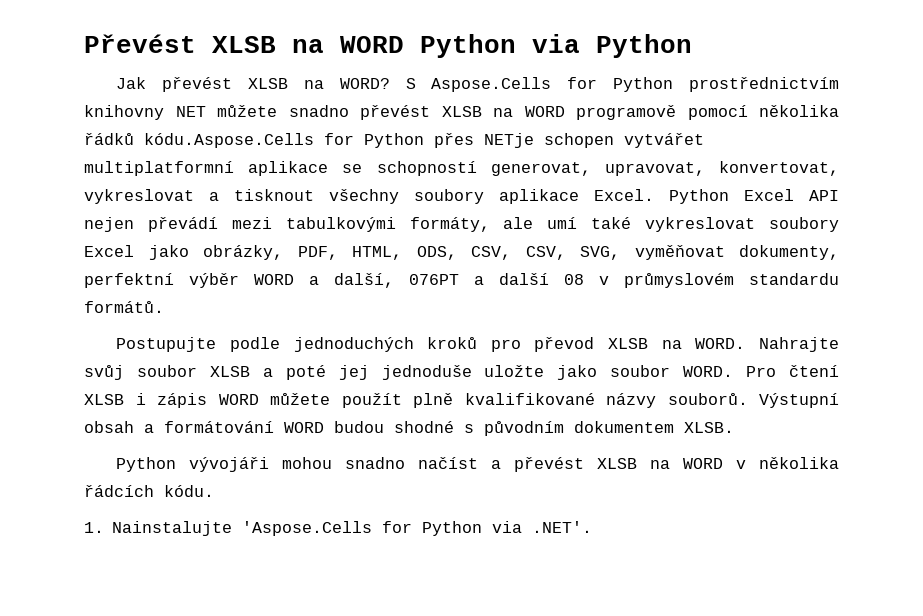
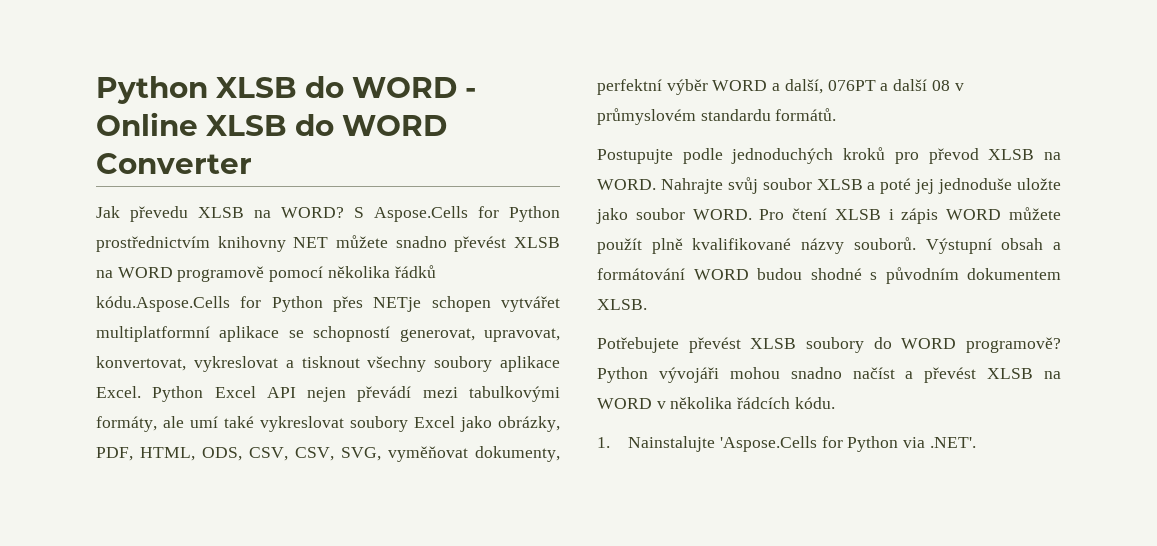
- Převést XLSB na WORD Python via Python
+ Python XLSB do WORD - Online XLSB do WORD Converter
- Jak převést XLSB na WORD?
+ Jak převedu XLSB na WORD?
+ Potřebujete převést XLSB soubory do WORD programově?

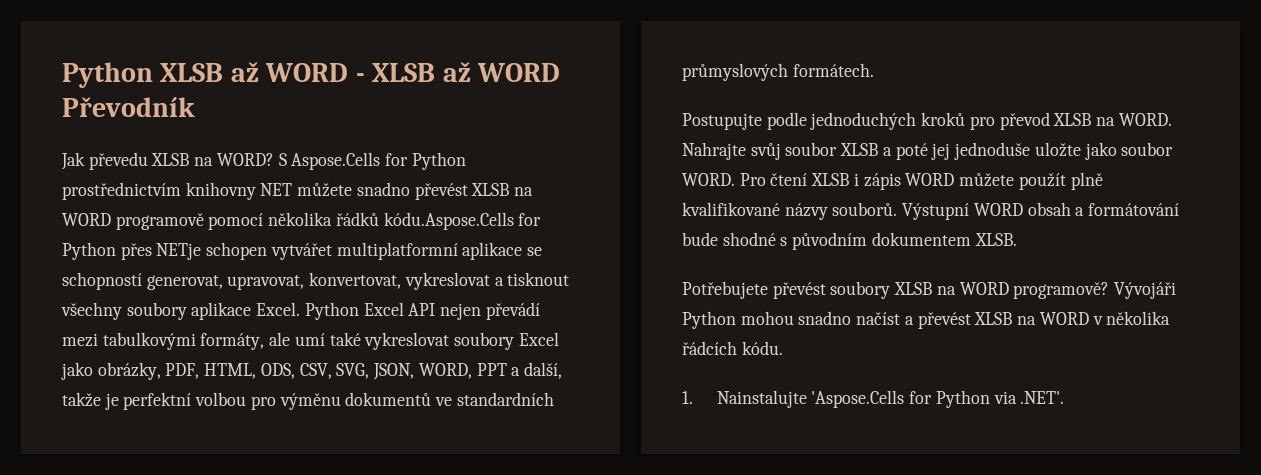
- Python XLSB do WORD - Online XLSB do WORD Converter
+ Python XLSB až WORD - XLSB až WORD Převodník
- Python Excel API nejen převádí mezi tabulkovými formáty, ale umí také vykreslovat soubory Excel jako obrázky, PDF, HTML, ODS, CSV, CSV, SVG, vyměňovat dokumenty, perfektní výběr WORD a další, 076PT a další 08 v průmyslovém standardu formátů.
+ Python Excel API nejen převádí mezi tabulkovými formáty, ale umí také vykreslovat soubory Excel jako obrázky, PDF, HTML, ODS, CSV, SVG, JSON, WORD, PPT a další, takže je perfektní volbou pro výměnu dokumentů ve standardních průmyslových formátech.
- Výstupní obsah a formátování WORD budou shodné s původním dokumentem XLSB.
+ Výstupní WORD obsah a formátování bude shodné s původním dokumentem XLSB.
- Potřebujete převést XLSB soubory do WORD programově? Python vývojáři mohou snadno načíst a převést XLSB na WORD v několika řádcích kódu.
+ Potřebujete převést soubory XLSB na WORD programově? Vývojáři Python mohou snadno načíst a převést XLSB na WORD v několika řádcích kódu.

